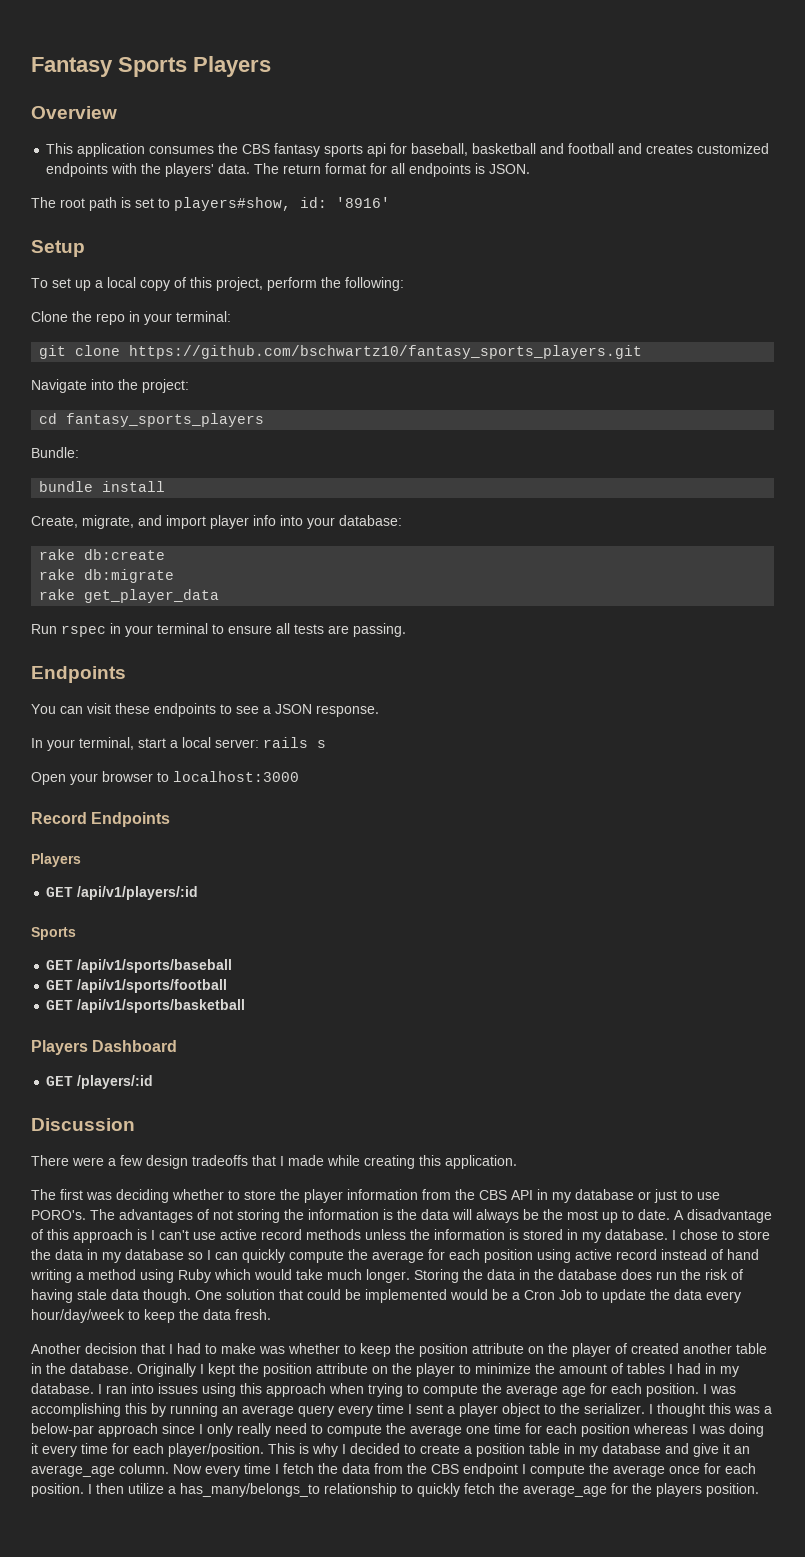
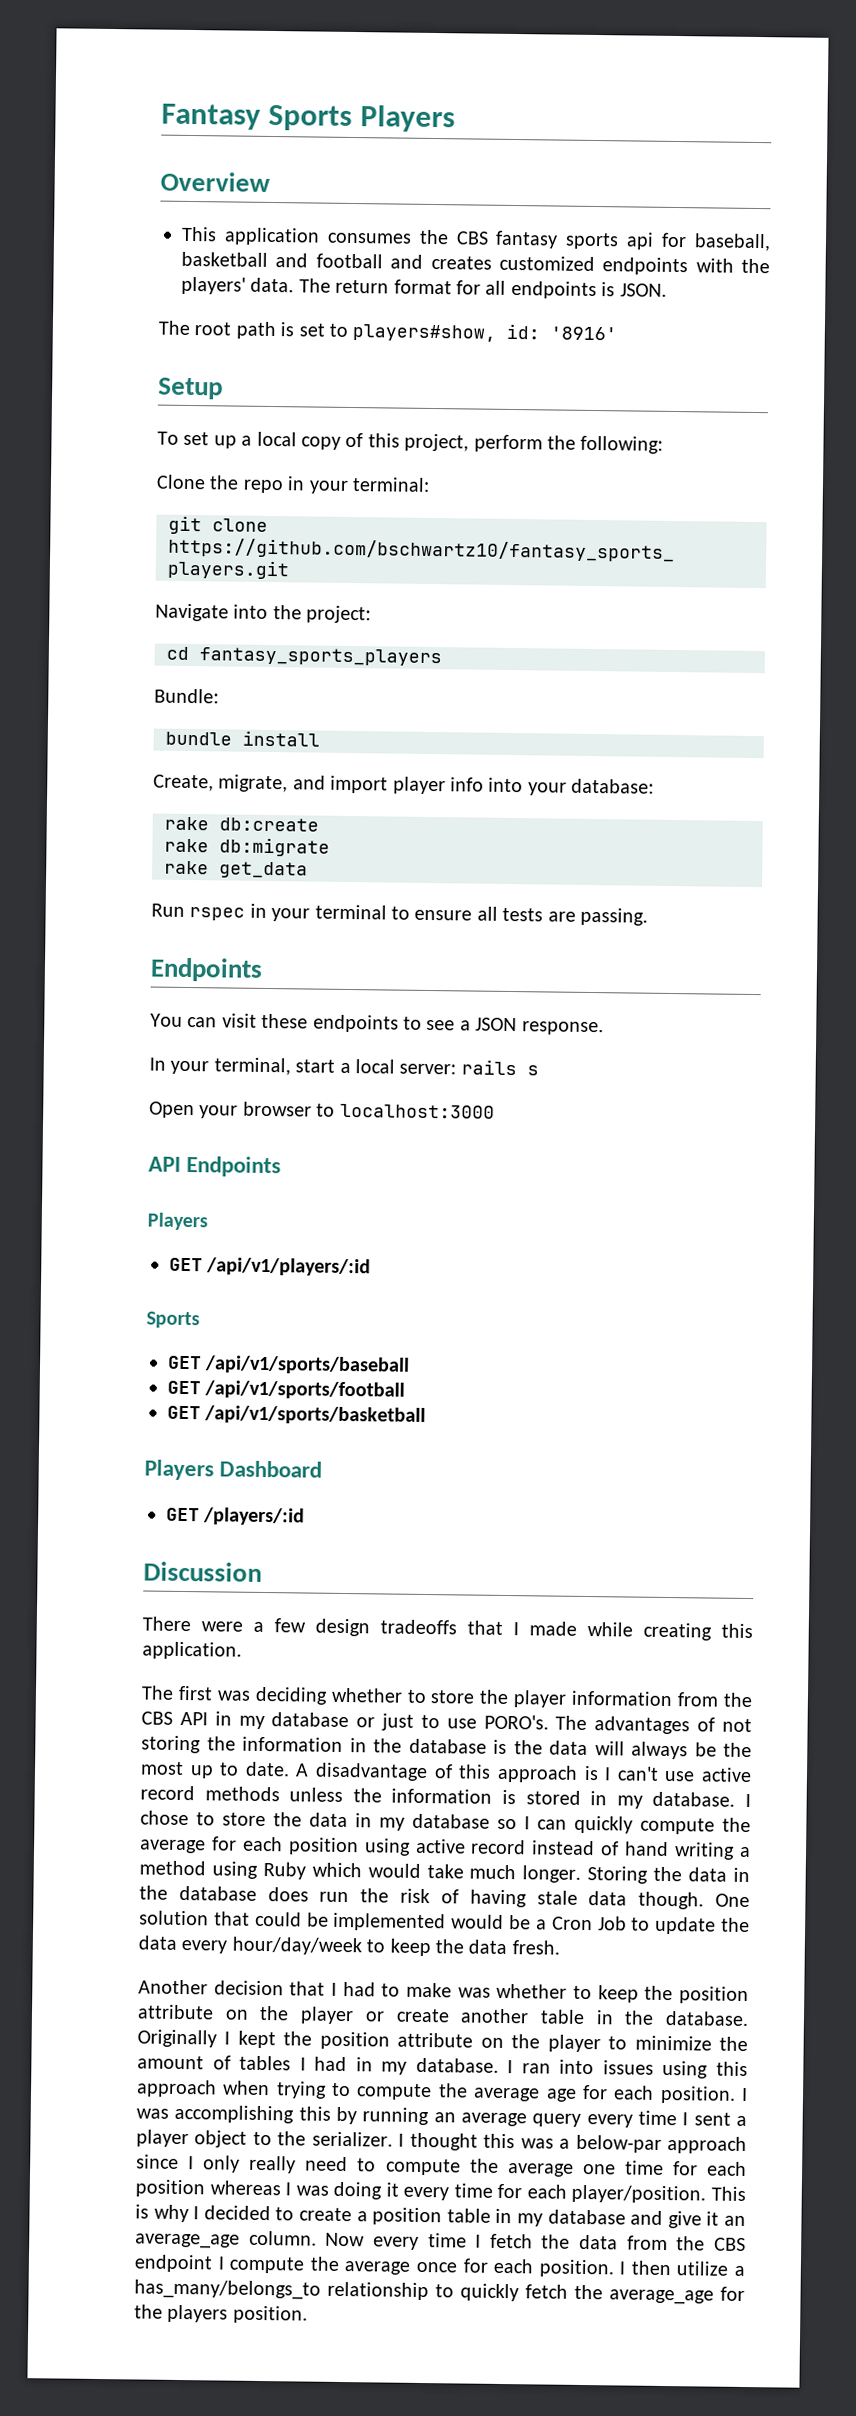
- rake get_player_data
+ rake get_data
- Record Endpoints
+ API Endpoints
- The advantages of not storing the information is the data will always be the most up to date.
+ The advantages of not storing the information in the database is the data will always be the most up to date.
- Another decision that I had to make was whether to keep the position attribute on the player of created another table in the database.
+ Another decision that I had to make was whether to keep the position attribute on the player or create another table in the database.

